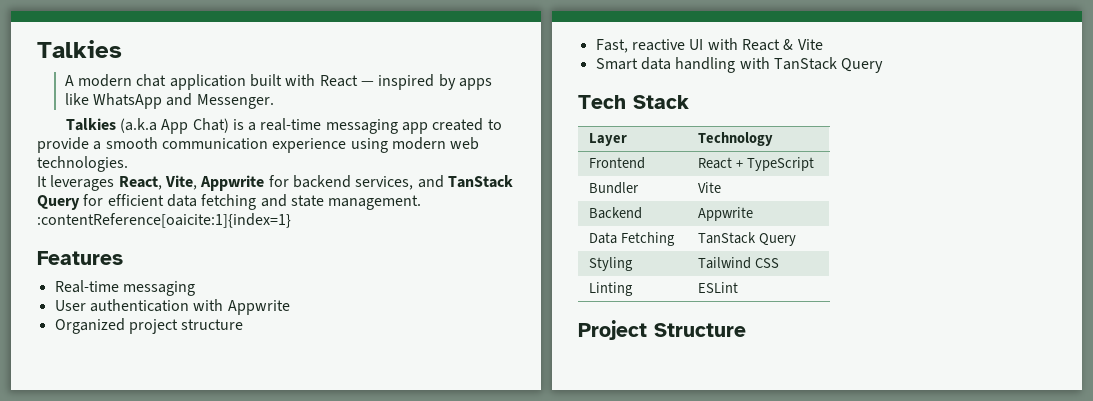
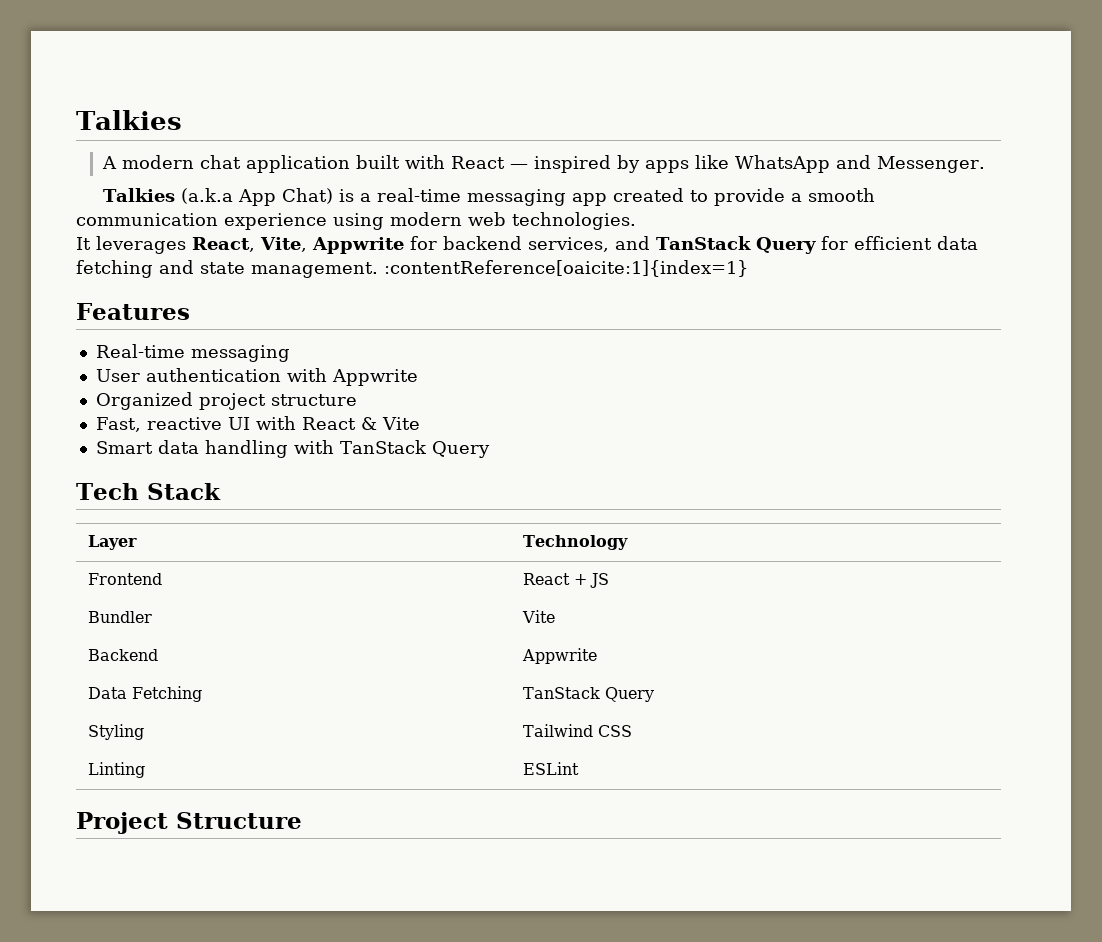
- Frontend | React + TypeScript
+ Frontend | React + JS

